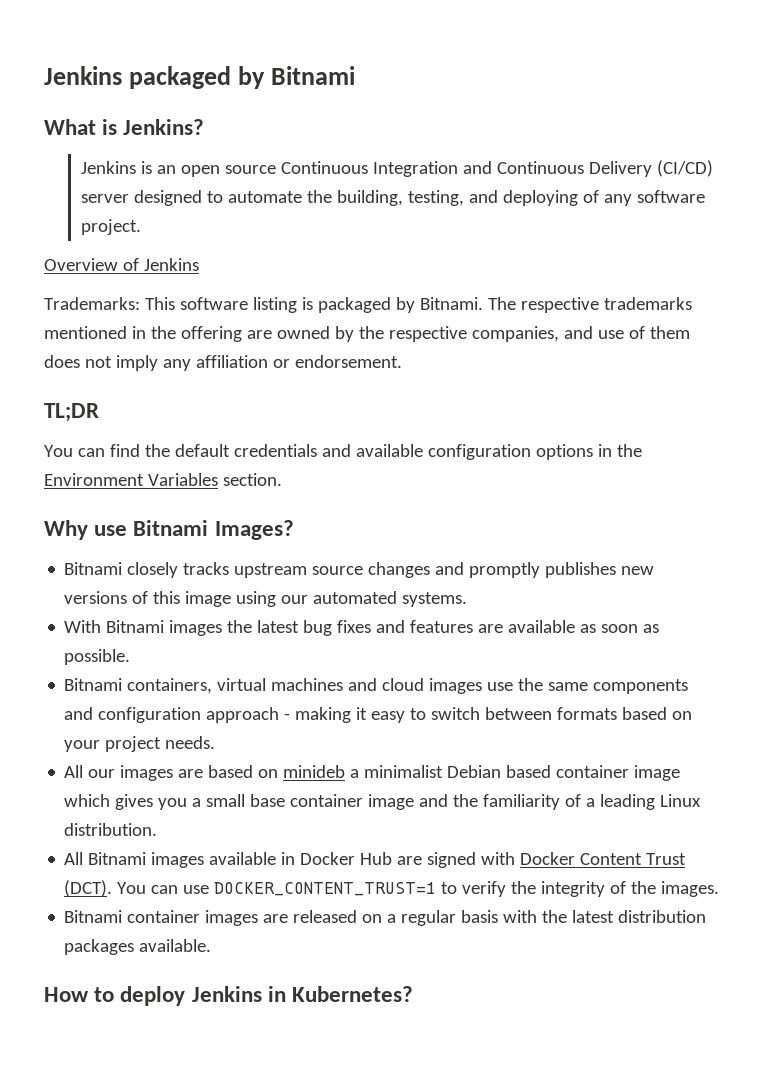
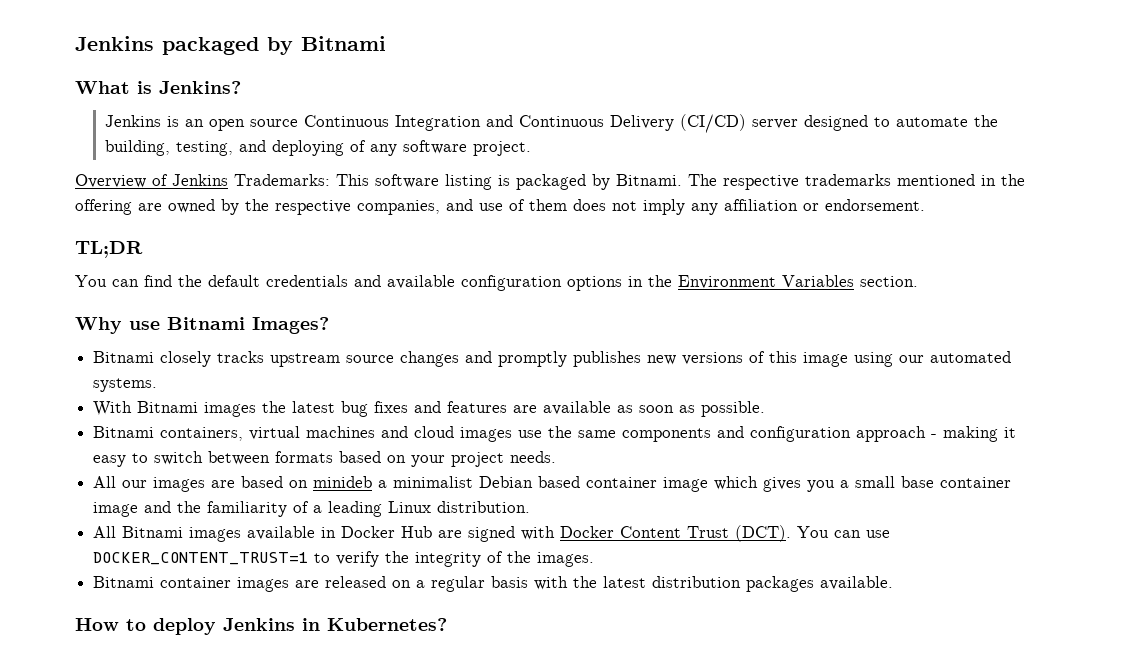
- Overview of Jenkins
- Trademarks: This software listing is packaged by Bitnami.
+ Overview of Jenkins Trademarks: This software listing is packaged by Bitnami.

